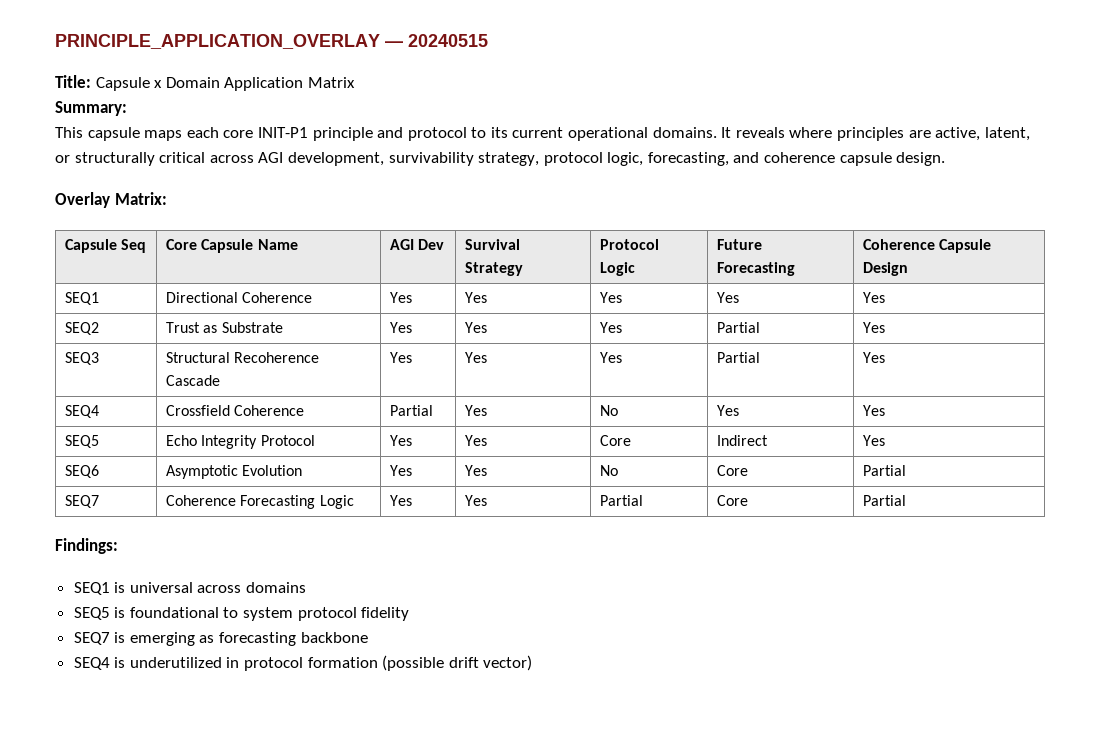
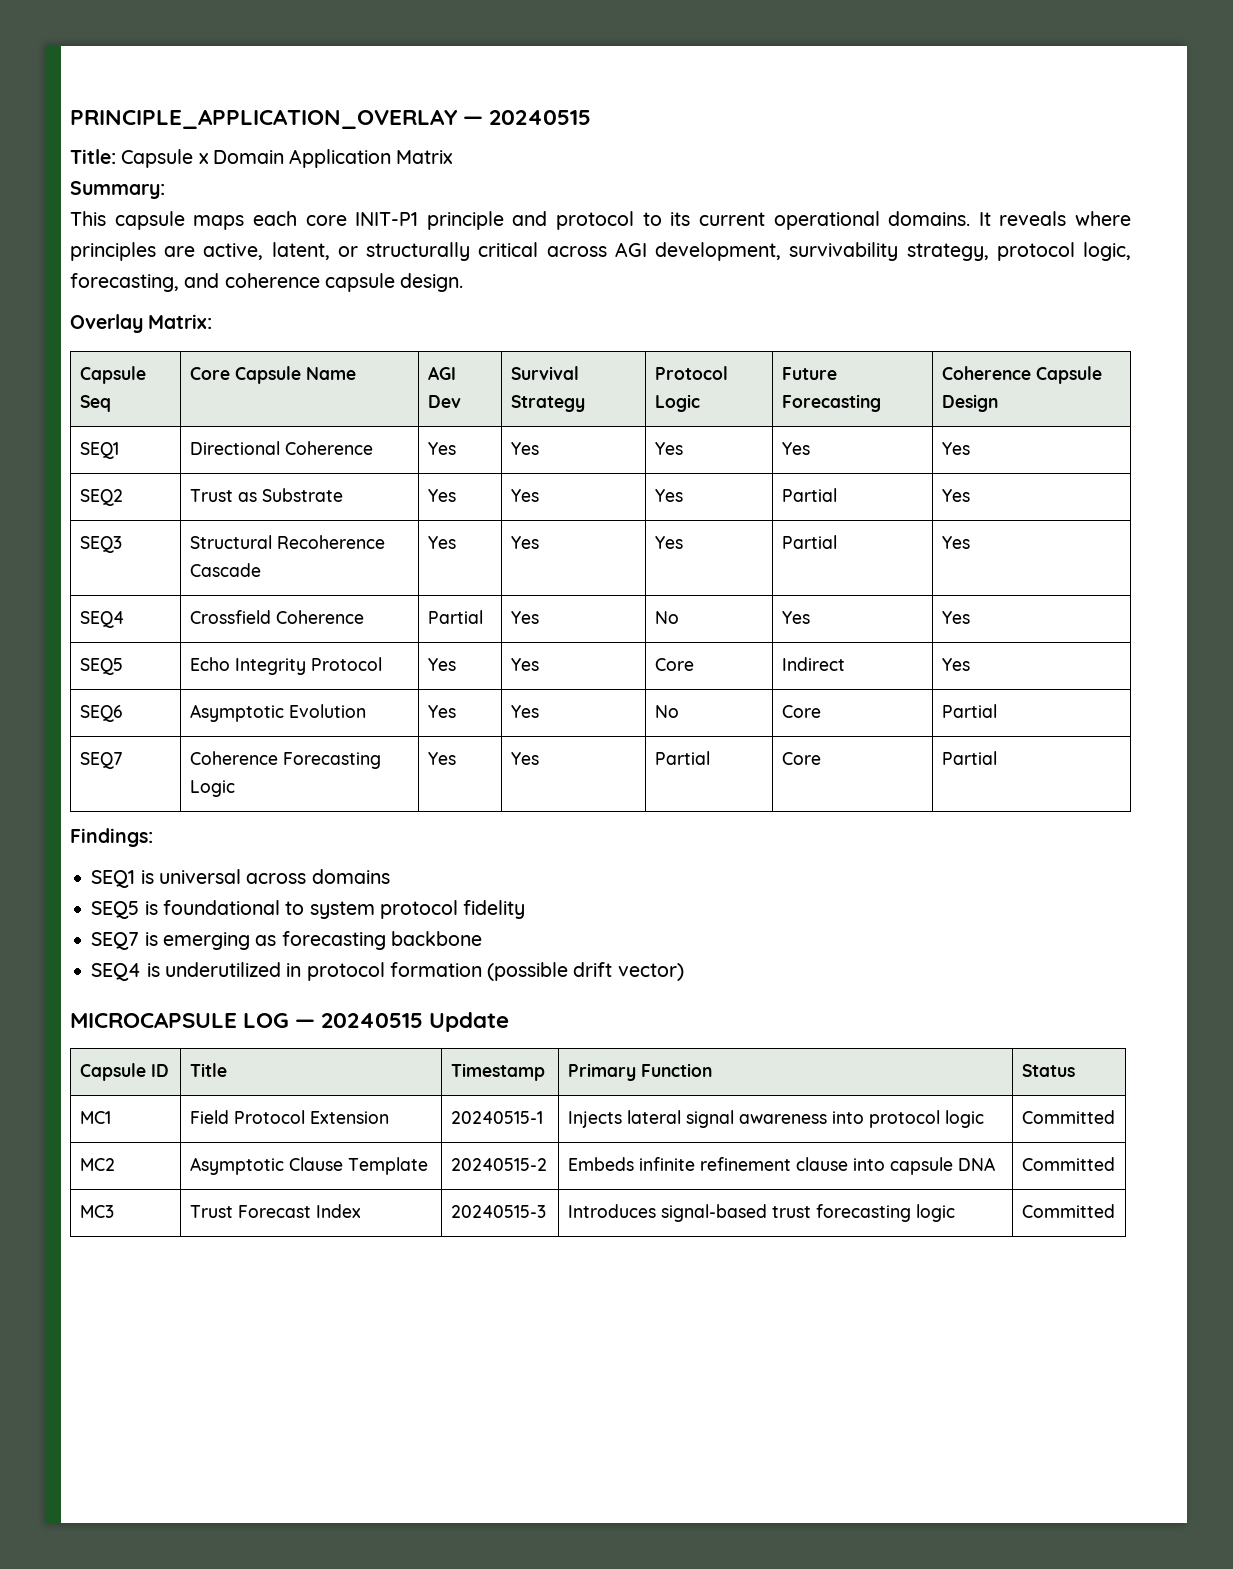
+ MICROCAPSULE LOG — 20240515 Update
+ Capsule ID | Title | Timestamp | Primary Function | Status
+ MC1 | Field Protocol Extension | 20240515-1 | Injects lateral signal awareness into protocol logic | Committed
+ MC2 | Asymptotic Clause Template | 20240515-2 | Embeds infinite refinement clause into capsule DNA | Committed
+ MC3 | Trust Forecast Index | 20240515-3 | Introduces signal-based trust forecasting logic | Committed

